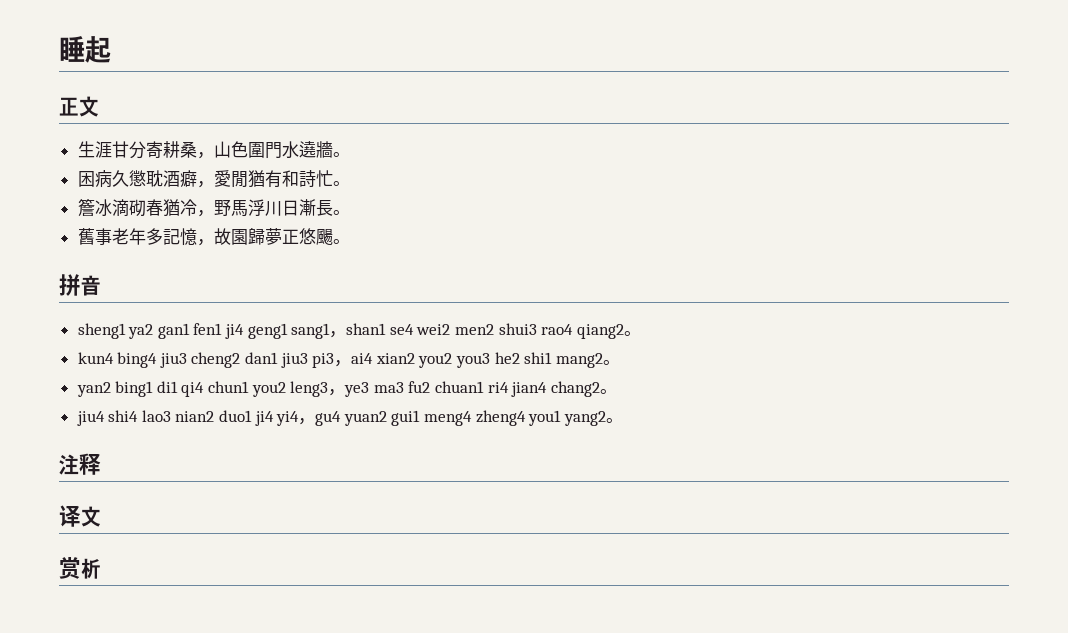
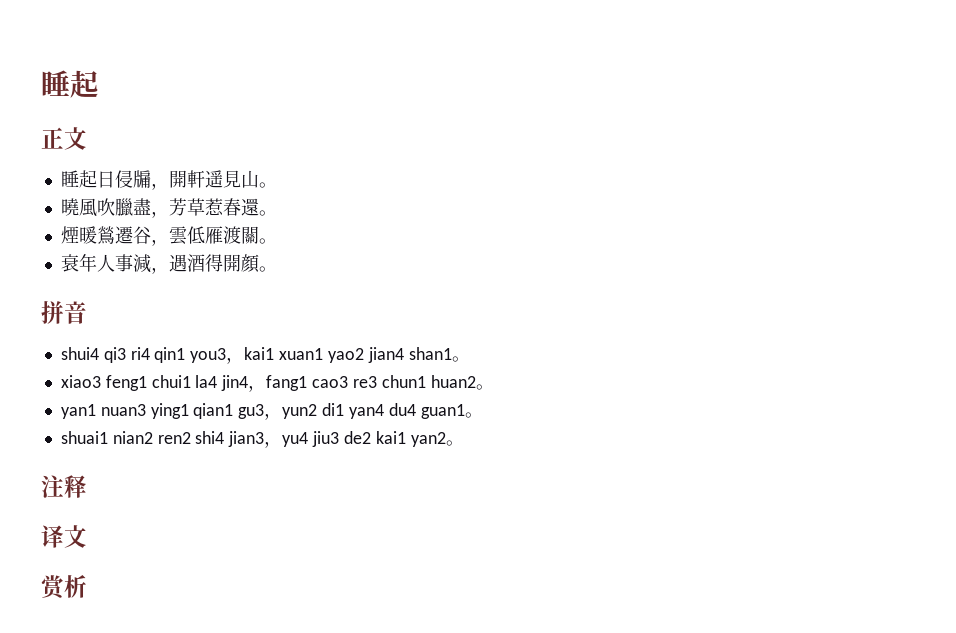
- 生涯甘分寄耕桑，山色圍門水遶牆。
- 困病久懲耽酒癖，愛閒猶有和詩忙。
- 簷冰滴砌春猶冷，野馬浮川日漸長。
- 舊事老年多記憶，故園歸夢正悠颺。
+ 睡起日侵牖，開軒遥見山。
+ 曉風吹臘盡，芳草惹春還。
+ 煙暖鶑遷谷，雲低雁渡關。
+ 衰年人事減，遇酒得開顔。
  拼音
- sheng1 ya2 gan1 fen1 ji4 geng1 sang1，shan1 se4 wei2 men2 shui3 rao4 qiang2。
- kun4 bing4 jiu3 cheng2 dan1 jiu3 pi3，ai4 xian2 you2 you3 he2 shi1 mang2。
- yan2 bing1 di1 qi4 chun1 you2 leng3，ye3 ma3 fu2 chuan1 ri4 jian4 chang2。
- jiu4 shi4 lao3 nian2 duo1 ji4 yi4，gu4 yuan2 gui1 meng4 zheng4 you1 yang2。
+ shui4 qi3 ri4 qin1 you3，kai1 xuan1 yao2 jian4 shan1。
+ xiao3 feng1 chui1 la4 jin4，fang1 cao3 re3 chun1 huan2。
+ yan1 nuan3 ying1 qian1 gu3，yun2 di1 yan4 du4 guan1。
+ shuai1 nian2 ren2 shi4 jian3，yu4 jiu3 de2 kai1 yan2。

